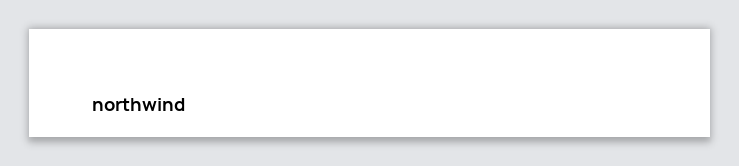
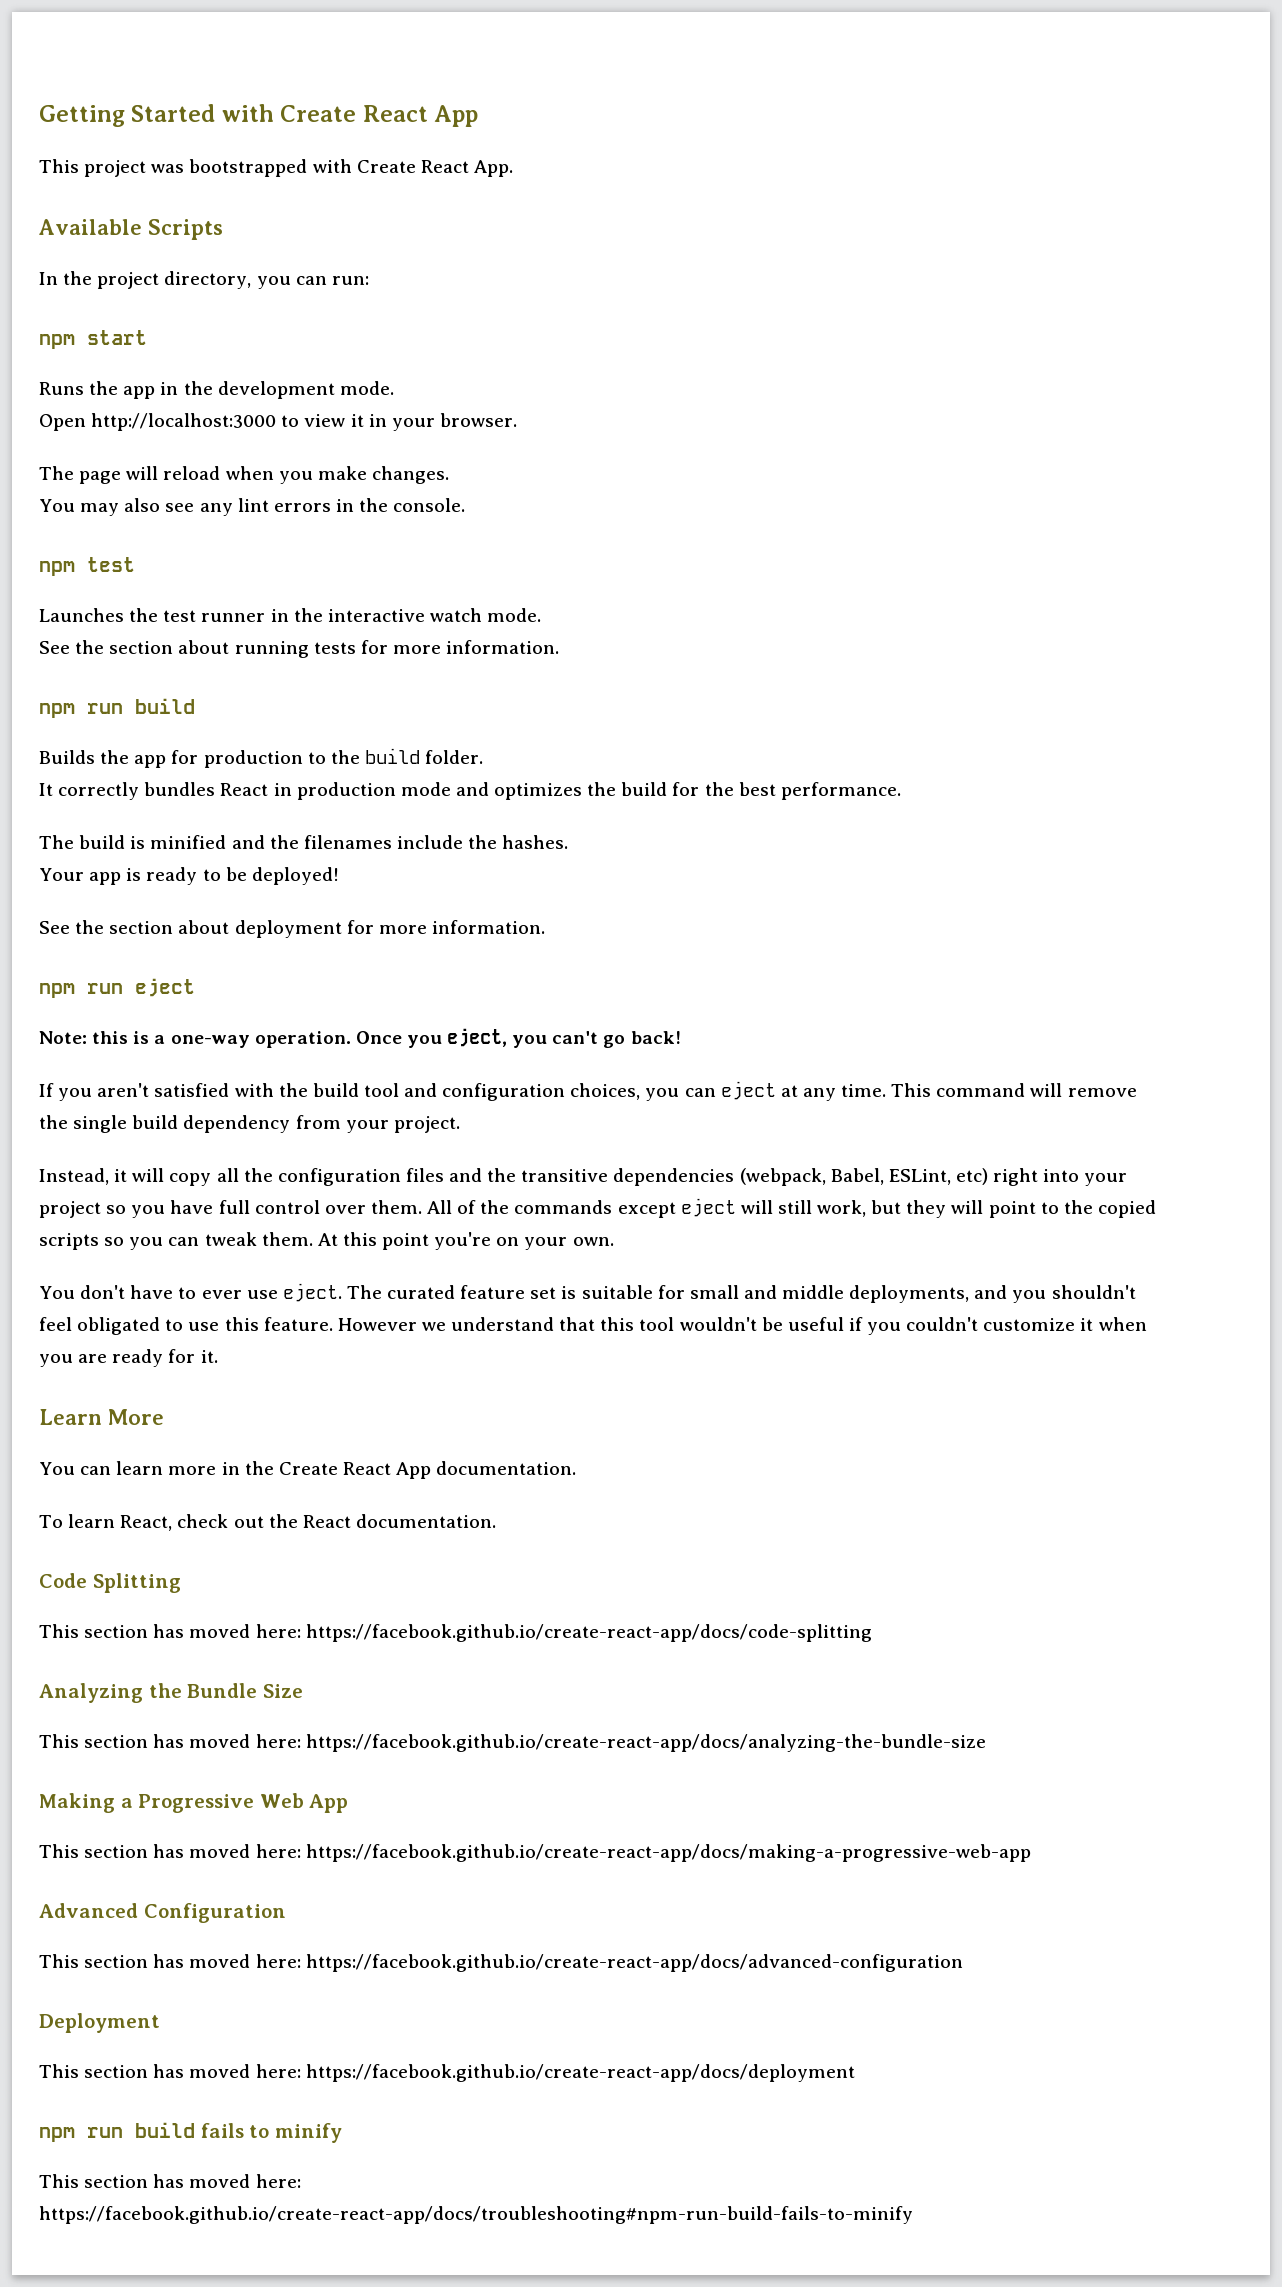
- northwind
+ Getting Started with Create React App
+ This project was bootstrapped with Create React App.
+ Available Scripts
+ In the project directory, you can run:
+ npm start
+ Runs the app in the development mode.
+ Open http://localhost:3000 to view it in your browser.
+ The page will reload when you make changes.
+ You may also see any lint errors in the console.
+ npm test
+ Launches the test runner in the interactive watch mode.
+ See the section about running tests for more information.
+ npm run build
+ Builds the app for production to the build folder.
+ It correctly bundles React in production mode and optimizes the build for the best performance.
+ The build is minified and the filenames include the hashes.
+ Your app is ready to be deployed!
+ See the section about deployment for more information.
+ npm run eject
+ Note: this is a one-way operation. Once you eject, you can't go back!
+ If you aren't satisfied with the build tool and configuration choices, you can eject at any time. This command will remove the single build dependency from your project.
+ Instead, it will copy all the configuration files and the transitive dependencies (webpack, Babel, ESLint, etc) right into your project so you have full control over them. All of the commands except eject will still work, but they will point to the copied scripts so you can tweak them. At this point you're on your own.
+ You don't have to ever use eject. The curated feature set is suitable for small and middle deployments, and you shouldn't feel obligated to use this feature. However we understand that this tool wouldn't be useful if you couldn't customize it when you are ready for it.
+ Learn More
+ You can learn more in the Create React App documentation.
+ To learn React, check out the React documentation.
+ Code Splitting
+ This section has moved here: https://facebook.github.io/create-react-app/docs/code-splitting
+ Analyzing the Bundle Size
+ This section has moved here: https://facebook.github.io/create-react-app/docs/analyzing-the-bundle-size
+ Making a Progressive Web App
+ This section has moved here: https://facebook.github.io/create-react-app/docs/making-a-progressive-web-app
+ Advanced Configuration
+ This section has moved here: https://facebook.github.io/create-react-app/docs/advanced-configuration
+ Deployment
+ This section has moved here: https://facebook.github.io/create-react-app/docs/deployment
+ npm run build fails to minify
+ This section has moved here: https://facebook.github.io/create-react-app/docs/troubleshooting#npm-run-build-fails-to-minify

